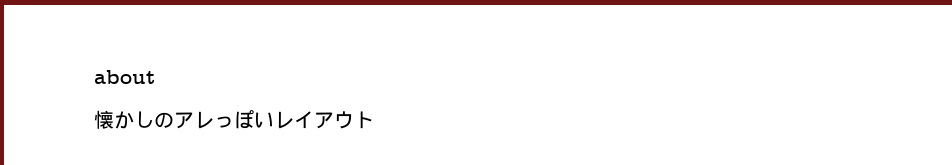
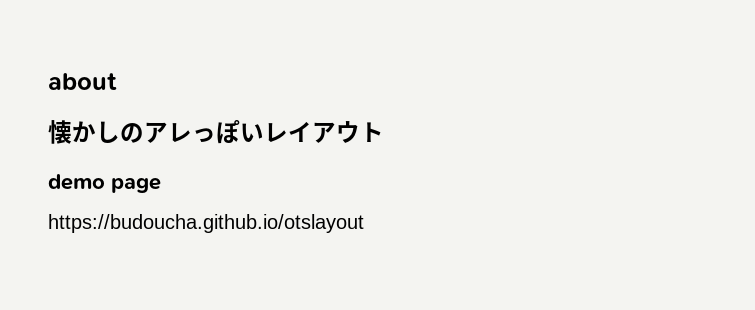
+ demo page
+ https://budoucha.github.io/otslayout

